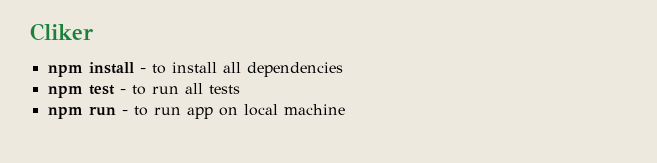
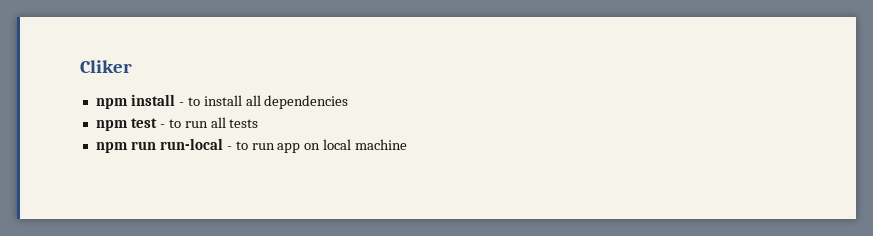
- npm run - to run app on local machine
+ npm run run-local - to run app on local machine

